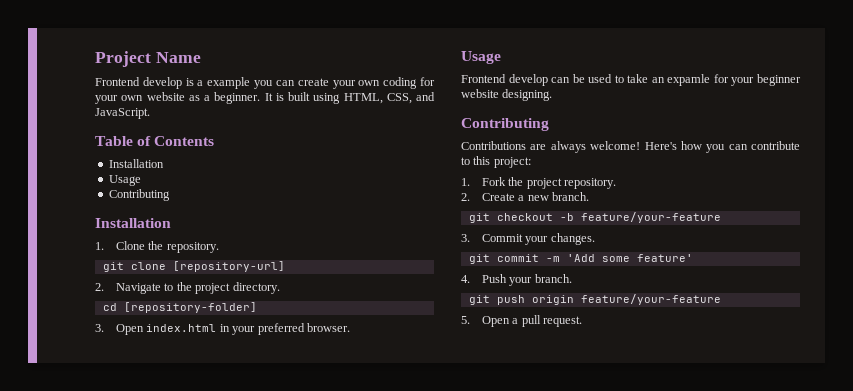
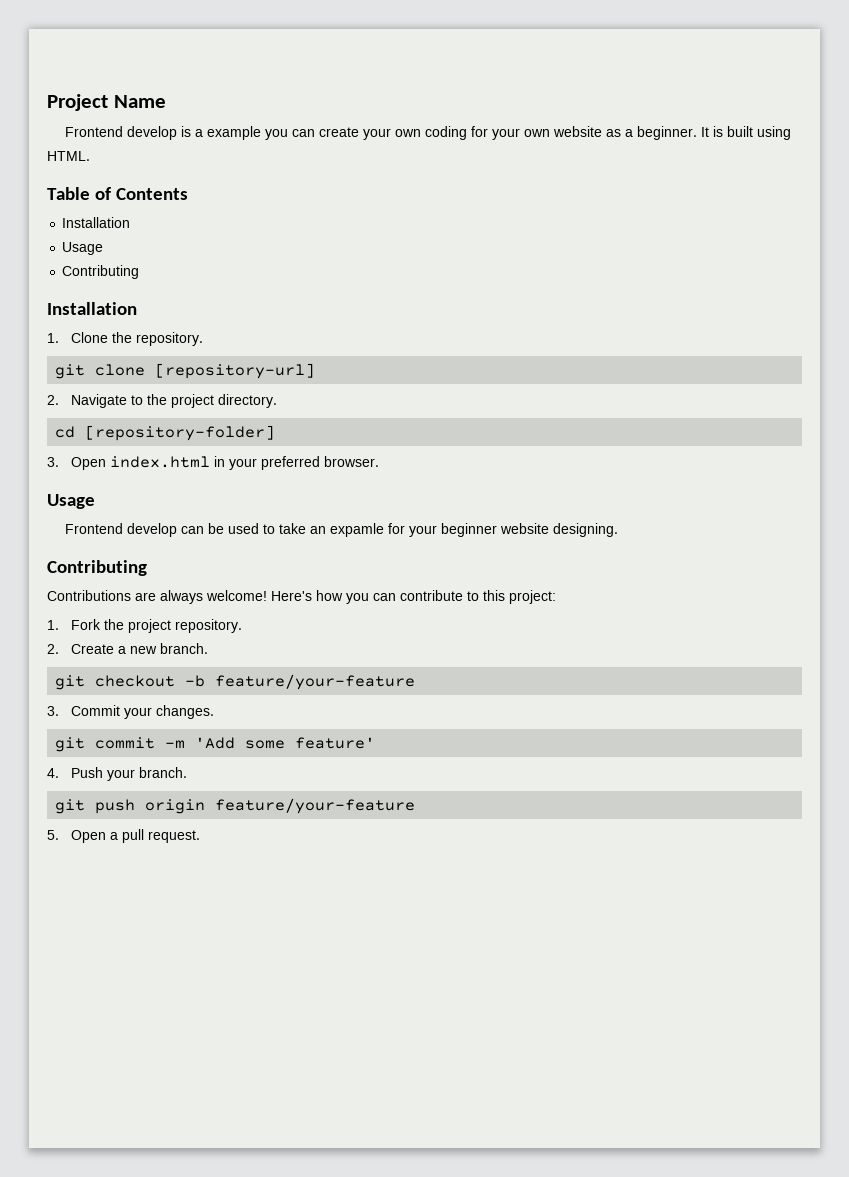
- It is built using HTML, CSS, and JavaScript.
+ It is built using HTML.

